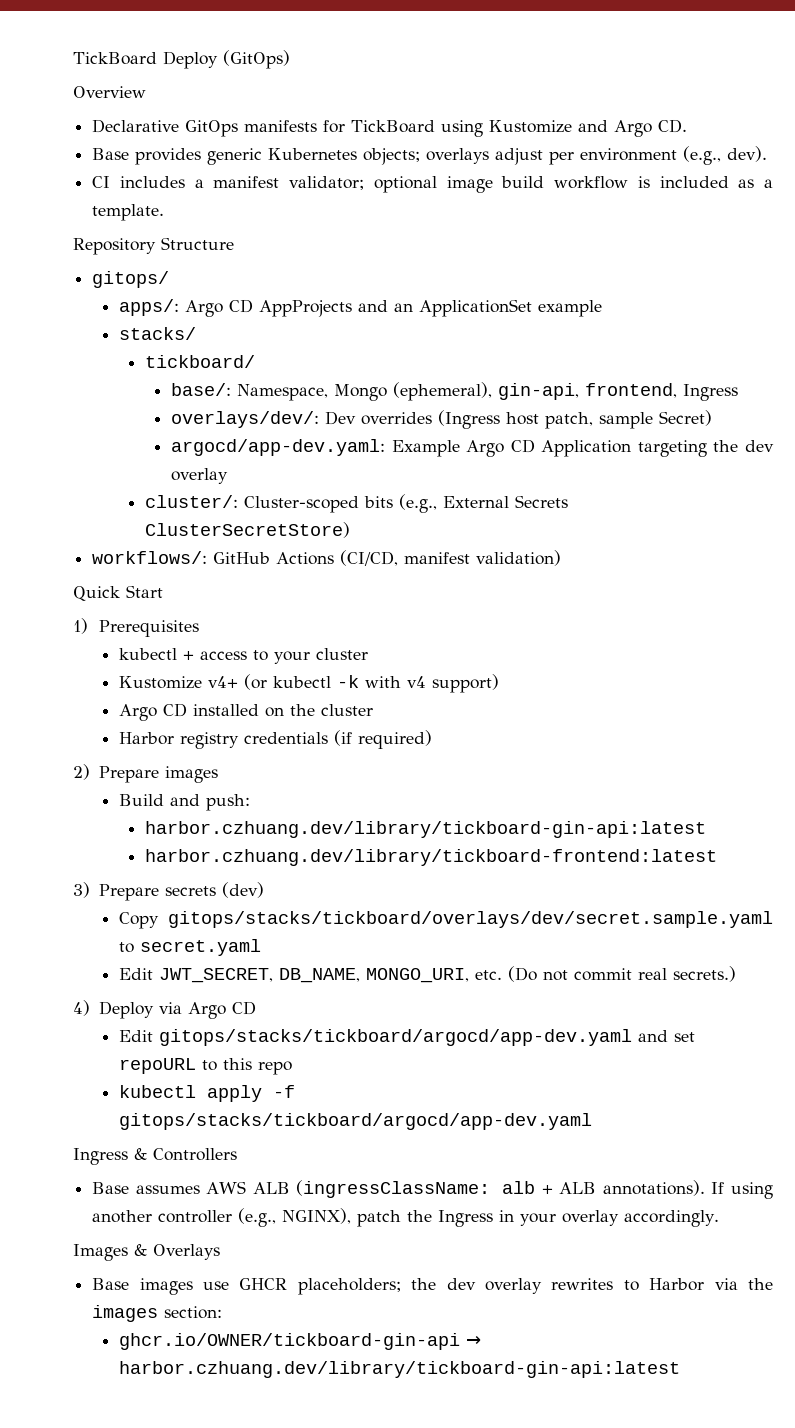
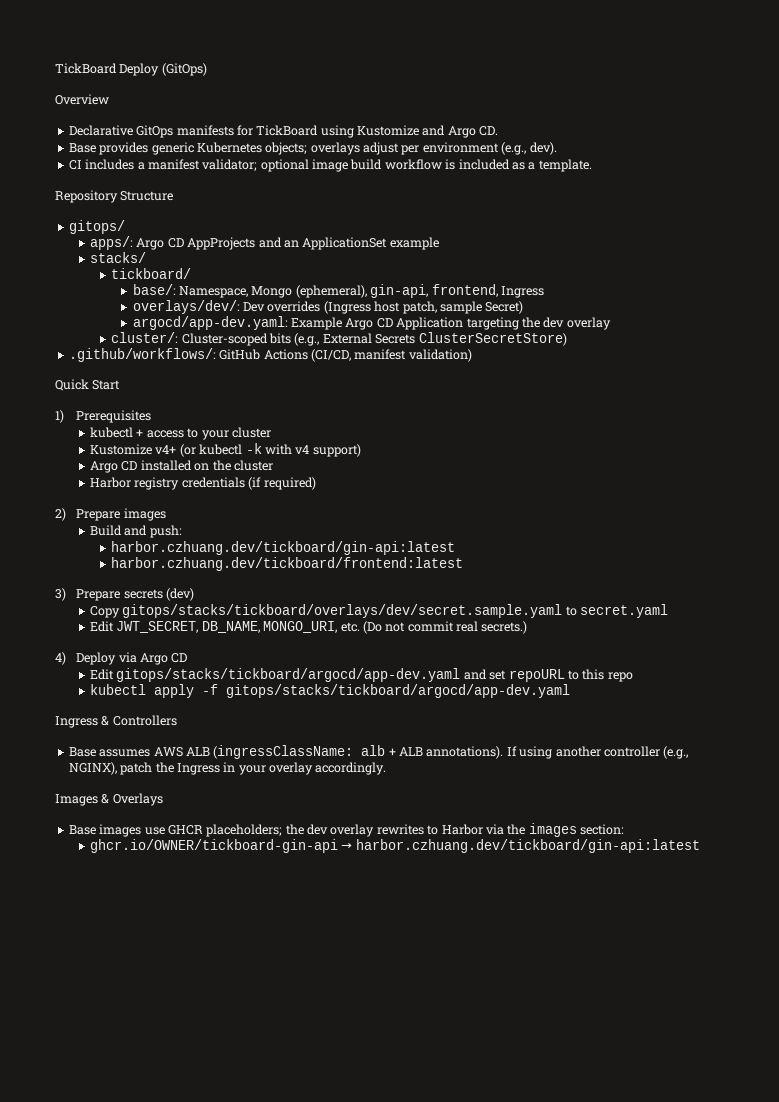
- workflows/: GitHub Actions (CI/CD, manifest validation)
+ .github/workflows/: GitHub Actions (CI/CD, manifest validation)
  Build and push:
- harbor.czhuang.dev/library/tickboard-gin-api:latest
- harbor.czhuang.dev/library/tickboard-frontend:latest
+ harbor.czhuang.dev/tickboard/gin-api:latest
+ harbor.czhuang.dev/tickboard/frontend:latest
- ghcr.io/OWNER/tickboard-gin-api → harbor.czhuang.dev/library/tickboard-gin-api:latest
+ ghcr.io/OWNER/tickboard-gin-api → harbor.czhuang.dev/tickboard/gin-api:latest

